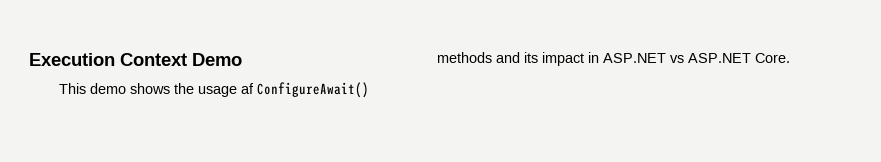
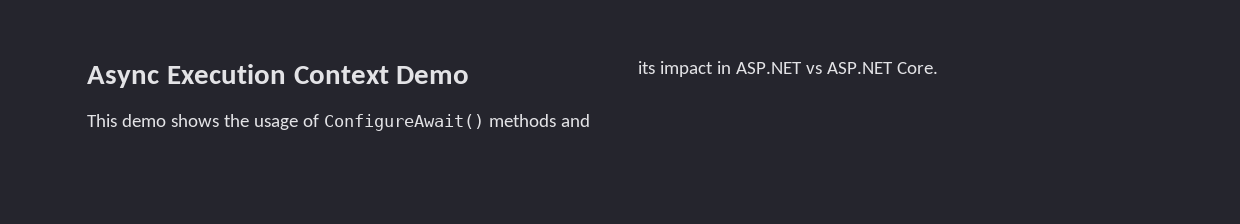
- Execution Context Demo
+ Async Execution Context Demo
- This demo shows the usage af ConfigureAwait() methods and its impact in ASP.NET vs ASP.NET Core.
+ This demo shows the usage of ConfigureAwait() methods and its impact in ASP.NET vs ASP.NET Core.

